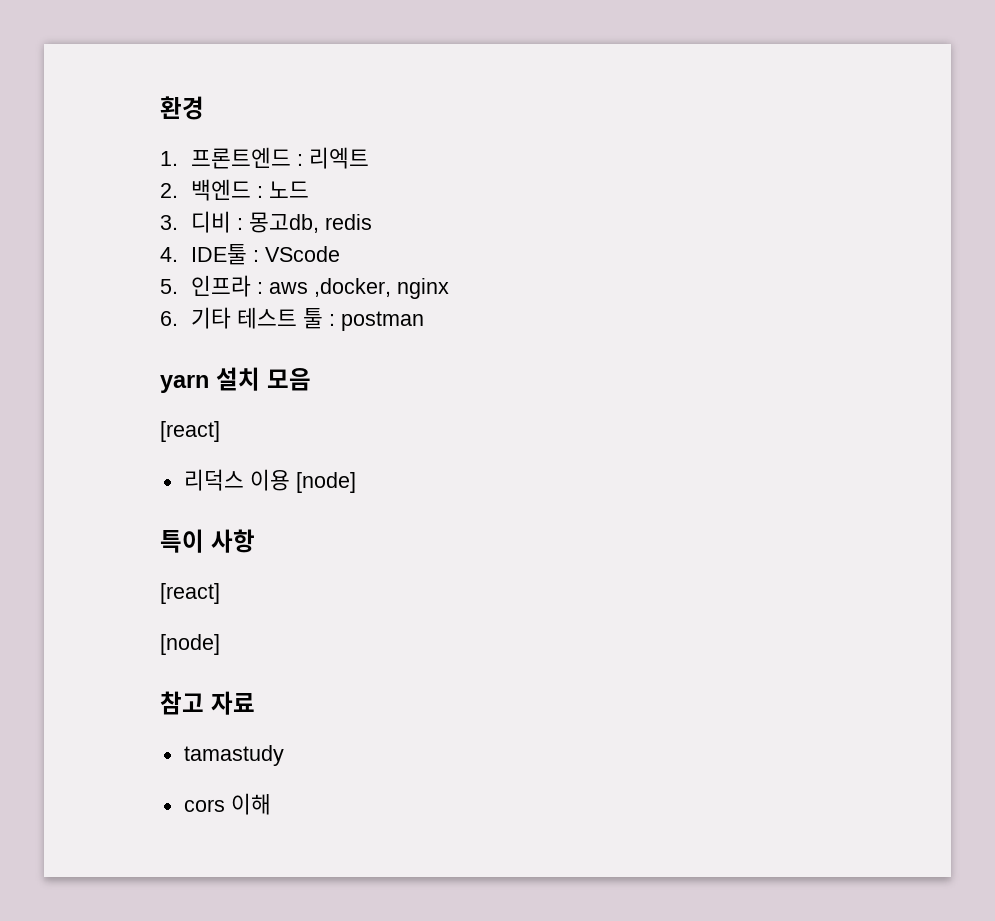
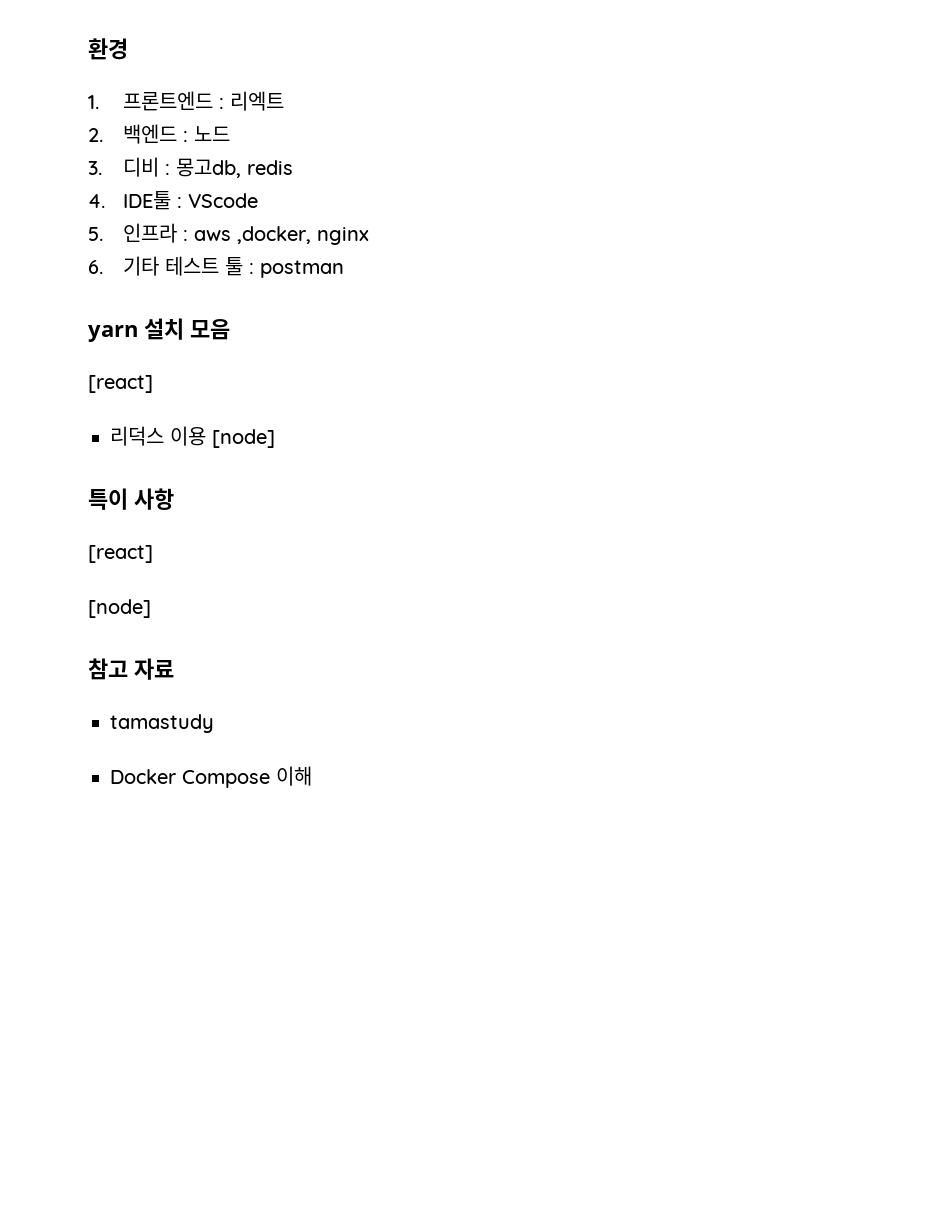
- cors 이해
+ Docker Compose 이해

